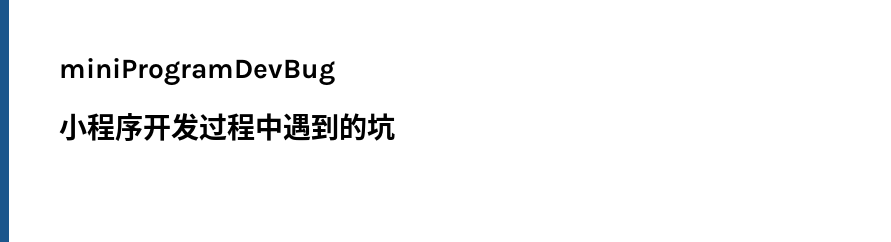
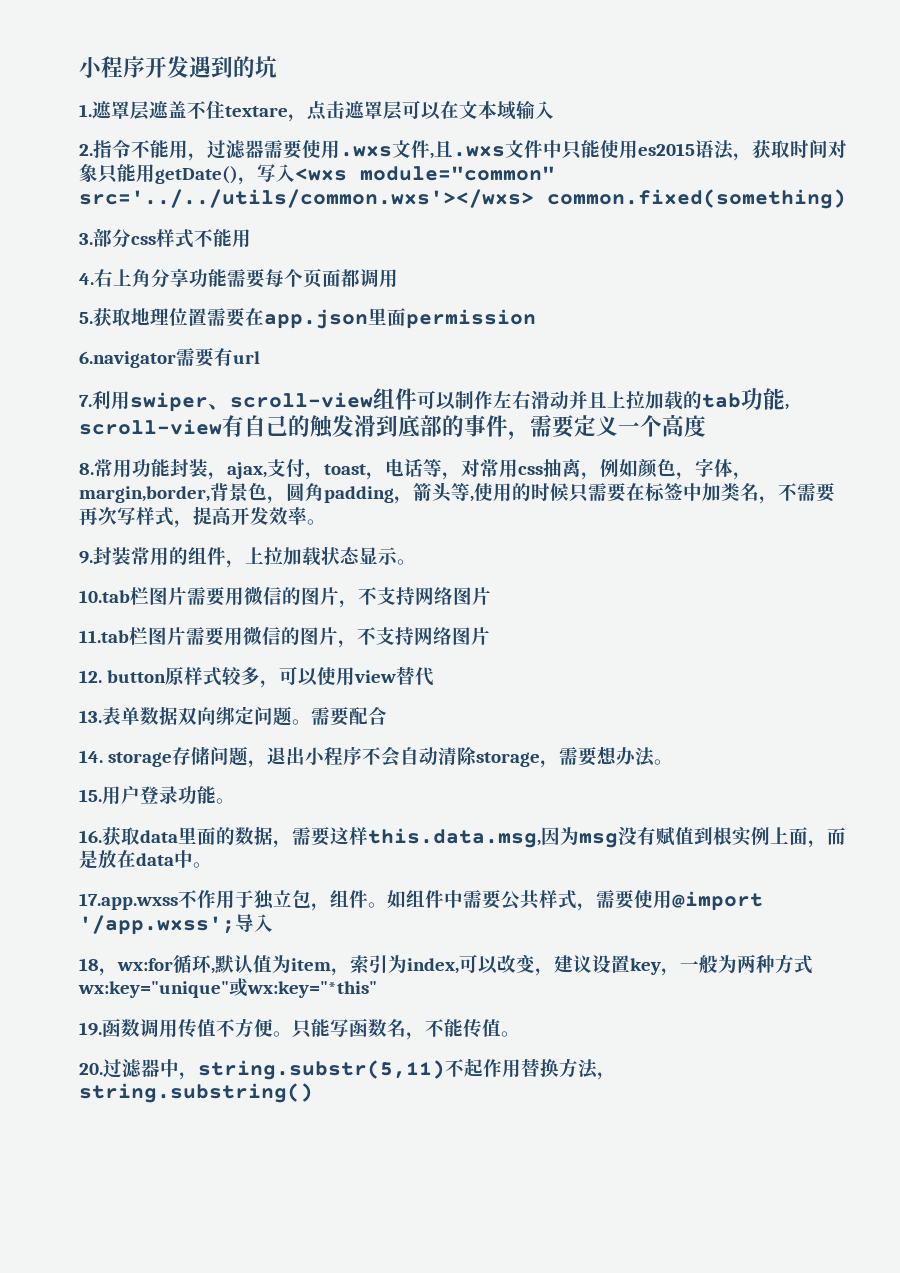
- miniProgramDevBug
- 小程序开发过程中遇到的坑
+ 小程序开发遇到的坑
+ 1.遮罩层遮盖不住textare，点击遮罩层可以在文本域输入
+ 2.指令不能用，过滤器需要使用.wxs文件,且.wxs文件中只能使用es2015语法，获取时间对象只能用getDate()，写入<wxs module="common" src='../../utils/common.wxs'></wxs> common.fixed(something)
+ 3.部分css样式不能用
+ 4.右上角分享功能需要每个页面都调用
+ 5.获取地理位置需要在app.json里面permission
+ 6.navigator需要有url
+ 7.利用swiper、scroll-view组件可以制作左右滑动并且上拉加载的tab功能, scroll-view有自己的触发滑到底部的事件，需要定义一个高度
+ 8.常用功能封装，ajax,支付，toast，电话等，对常用css抽离，例如颜色，字体，margin,border,背景色，圆角padding，箭头等,使用的时候只需要在标签中加类名，不需要再次写样式，提高开发效率。
+ 9.封装常用的组件，上拉加载状态显示。
+ 10.tab栏图片需要用微信的图片，不支持网络图片
+ 11.tab栏图片需要用微信的图片，不支持网络图片
+ 12. button原样式较多，可以使用view替代
+ 13.表单数据双向绑定问题。需要配合
+ 14. storage存储问题，退出小程序不会自动清除storage，需要想办法。
+ 15.用户登录功能。
+ 16.获取data里面的数据，需要这样this.data.msg,因为msg没有赋值到根实例上面，而是放在data中。
+ 17.app.wxss不作用于独立包，组件。如组件中需要公共样式，需要使用@import '/app.wxss';导入
+ 18，wx:for循环,默认值为item，索引为index,可以改变，建议设置key，一般为两种方式wx:key="unique"或wx:key="*this"
+ 19.函数调用传值不方便。只能写函数名，不能传值。
+ 20.过滤器中，string.substr(5,11)不起作用替换方法，string.substring()

